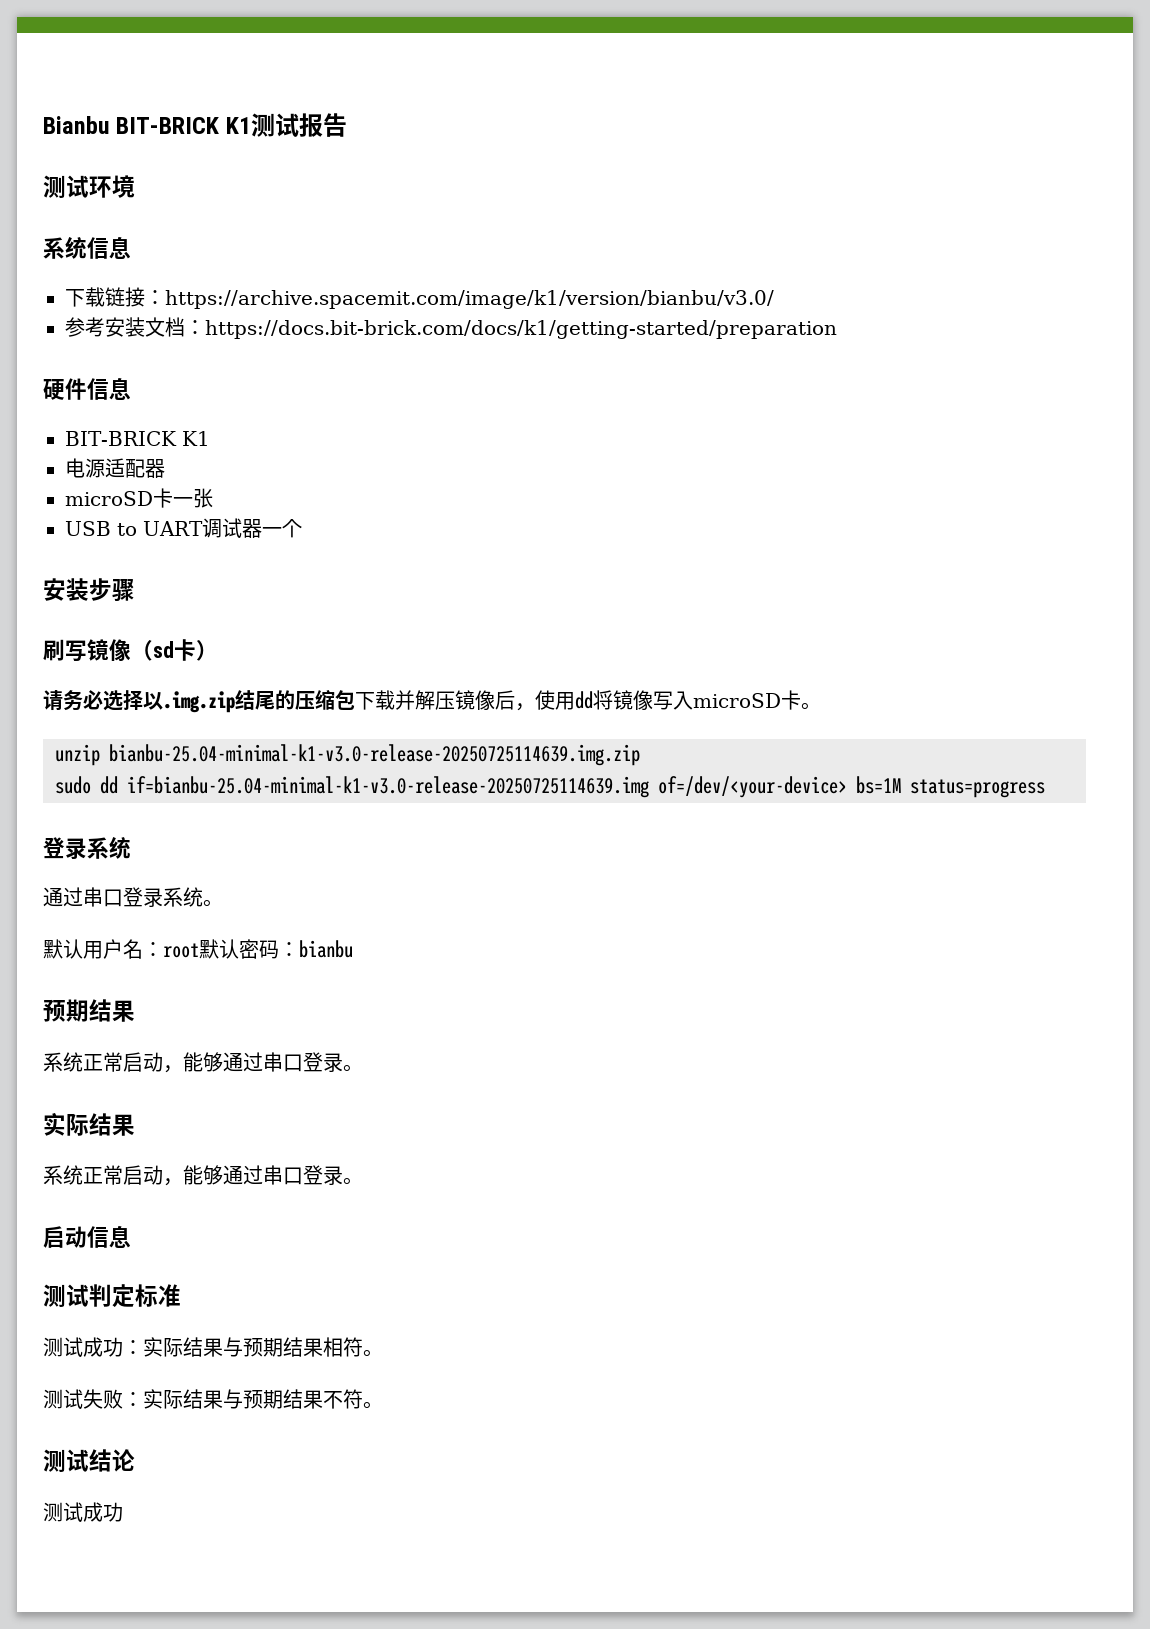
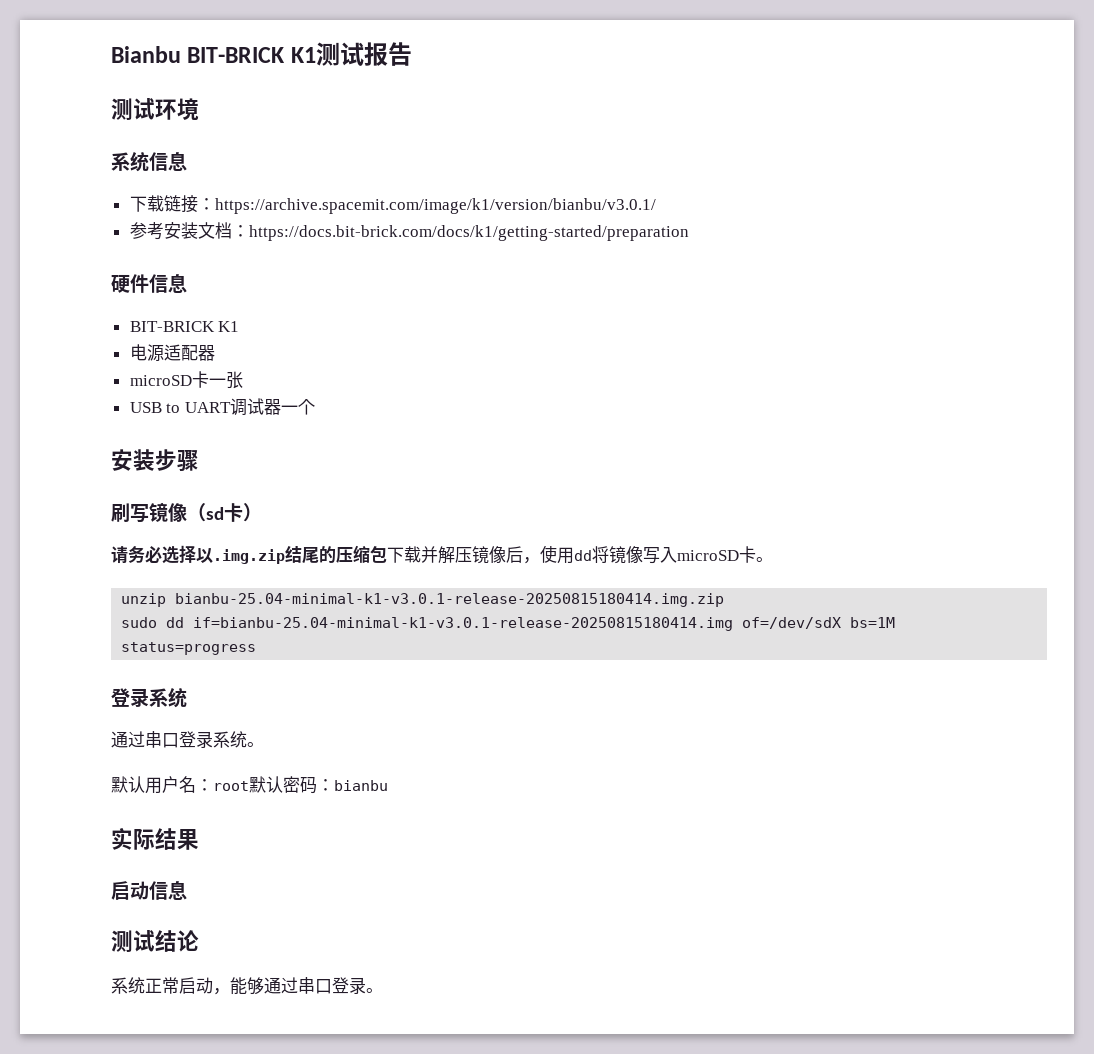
- 下载链接：https://archive.spacemit.com/image/k1/version/bianbu/v3.0/
+ 下载链接：https://archive.spacemit.com/image/k1/version/bianbu/v3.0.1/
- unzip bianbu-25.04-minimal-k1-v3.0-release-20250725114639.img.zip
+ unzip bianbu-25.04-minimal-k1-v3.0.1-release-20250815180414.img.zip
- sudo dd if=bianbu-25.04-minimal-k1-v3.0-release-20250725114639.img of=/dev/<your-device> bs=1M status=progress
+ sudo dd if=bianbu-25.04-minimal-k1-v3.0.1-release-20250815180414.img of=/dev/sdX bs=1M status=progress
  默认用户名：root默认密码：bianbu
- 预期结果
+ 实际结果
+ 启动信息
+ 测试结论
  系统正常启动，能够通过串口登录。
- 实际结果
- 系统正常启动，能够通过串口登录。
- 启动信息
- 测试判定标准
- 测试成功：实际结果与预期结果相符。
- 测试失败：实际结果与预期结果不符。
- 测试结论
- 测试成功

